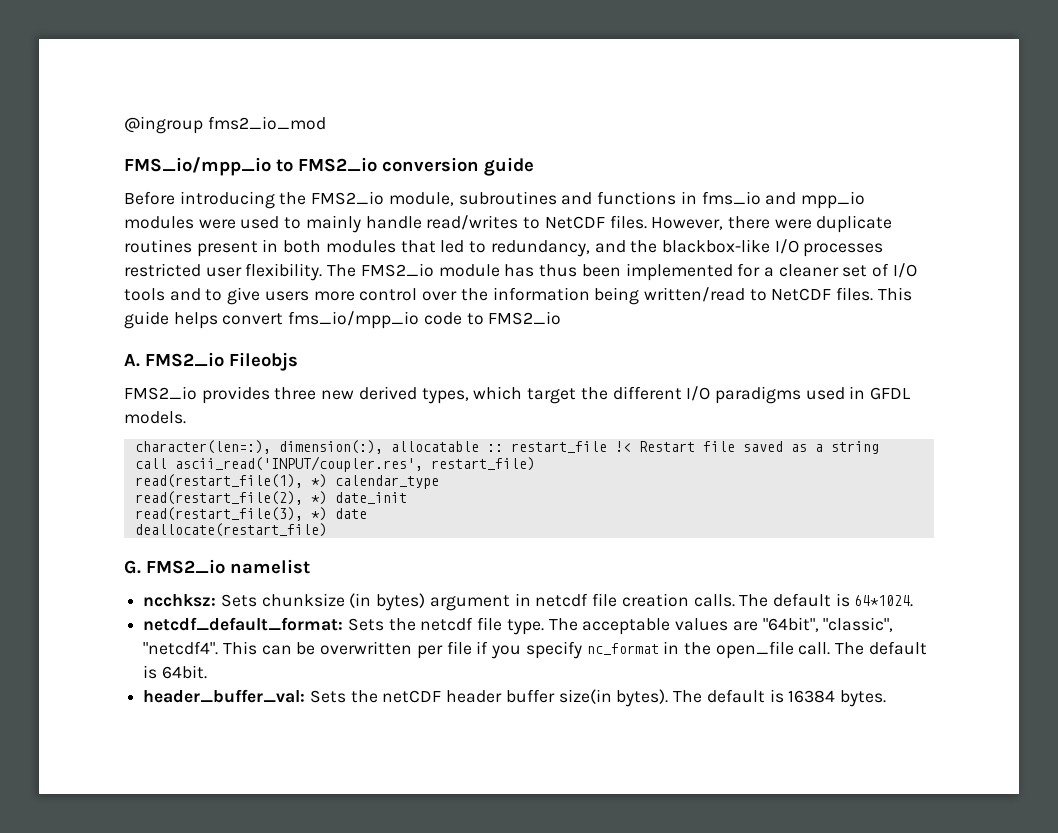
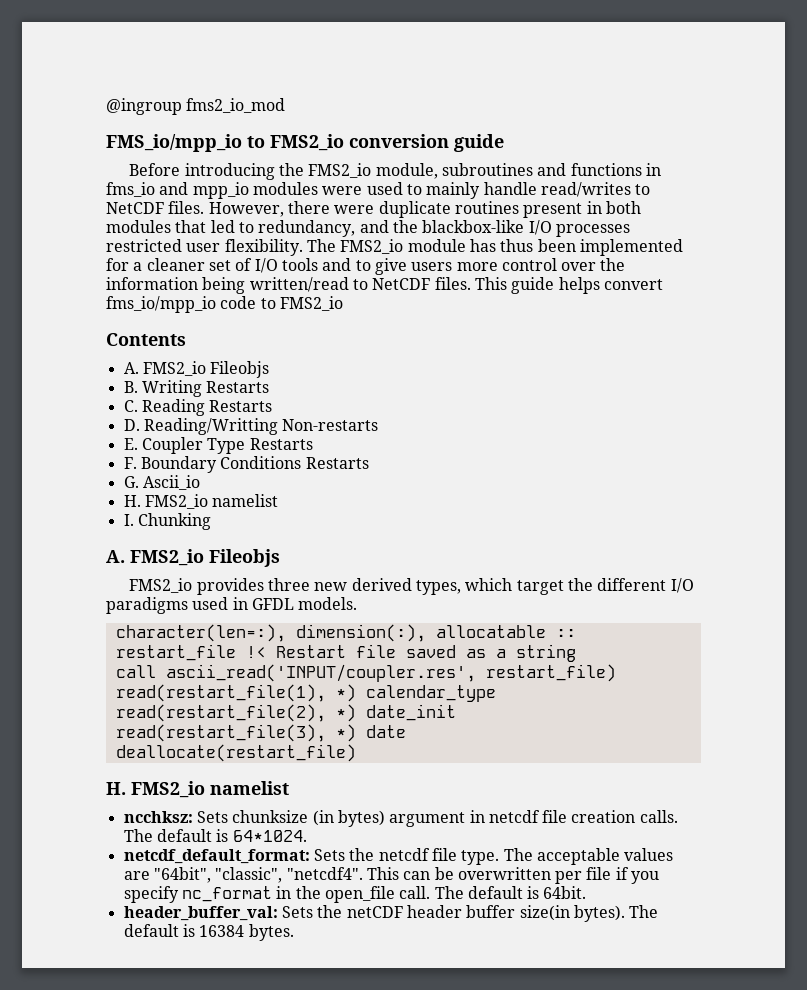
+ Contents
+ A. FMS2_io Fileobjs
+ B. Writing Restarts
+ C. Reading Restarts
+ D. Reading/Writting Non-restarts
+ E. Coupler Type Restarts
+ F. Boundary Conditions Restarts
+ G. Ascii_io
+ H. FMS2_io namelist
+ I. Chunking
  deallocate(restart_file)
- G. FMS2_io namelist
+ H. FMS2_io namelist

